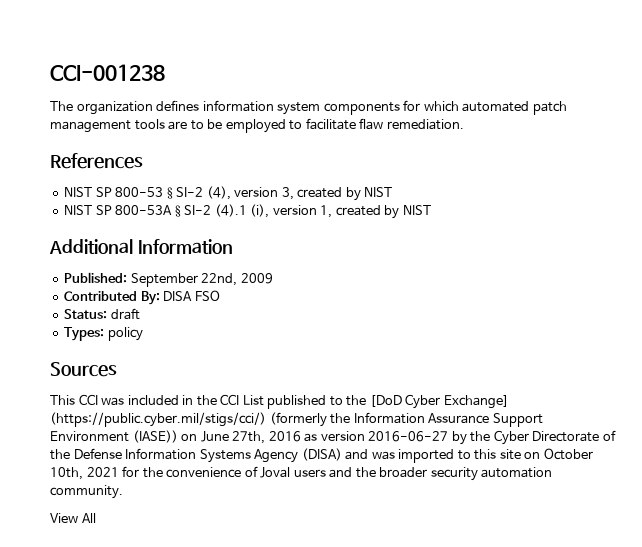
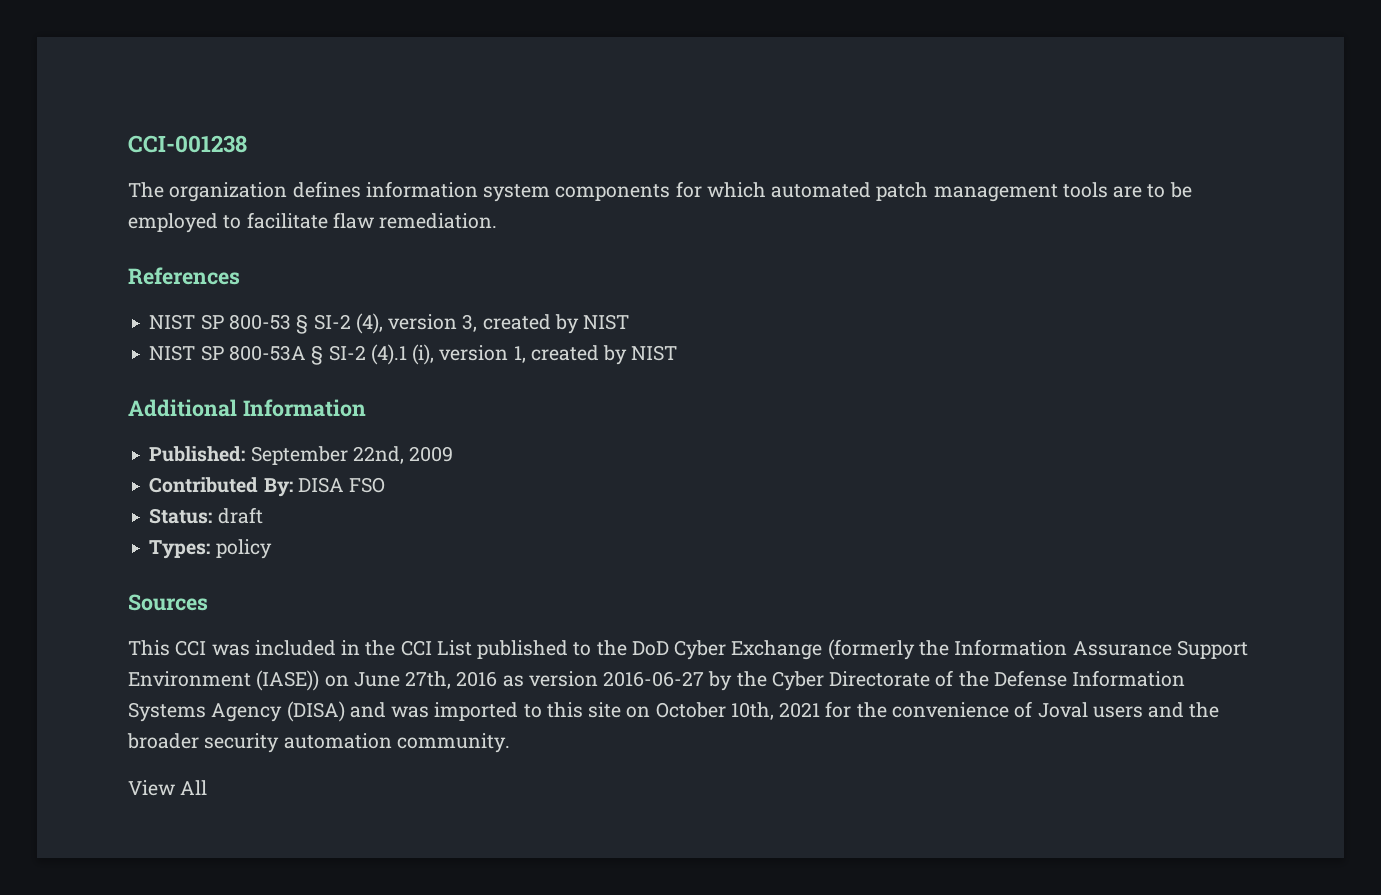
- This CCI was included in the CCI List published to the [DoD Cyber Exchange] (https://public.cyber.mil/stigs/cci/) (formerly the Information Assurance Support Environment (IASE)) on June 27th, 2016 as version 2016-06-27 by the Cyber Directorate of the Defense Information Systems Agency (DISA) and was imported to this site on October 10th, 2021 for the convenience of Joval users and the broader security automation community.
+ This CCI was included in the CCI List published to the DoD Cyber Exchange (formerly the Information Assurance Support Environment (IASE)) on June 27th, 2016 as version 2016-06-27 by the Cyber Directorate of the Defense Information Systems Agency (DISA) and was imported to this site on October 10th, 2021 for the convenience of Joval users and the broader security automation community.

